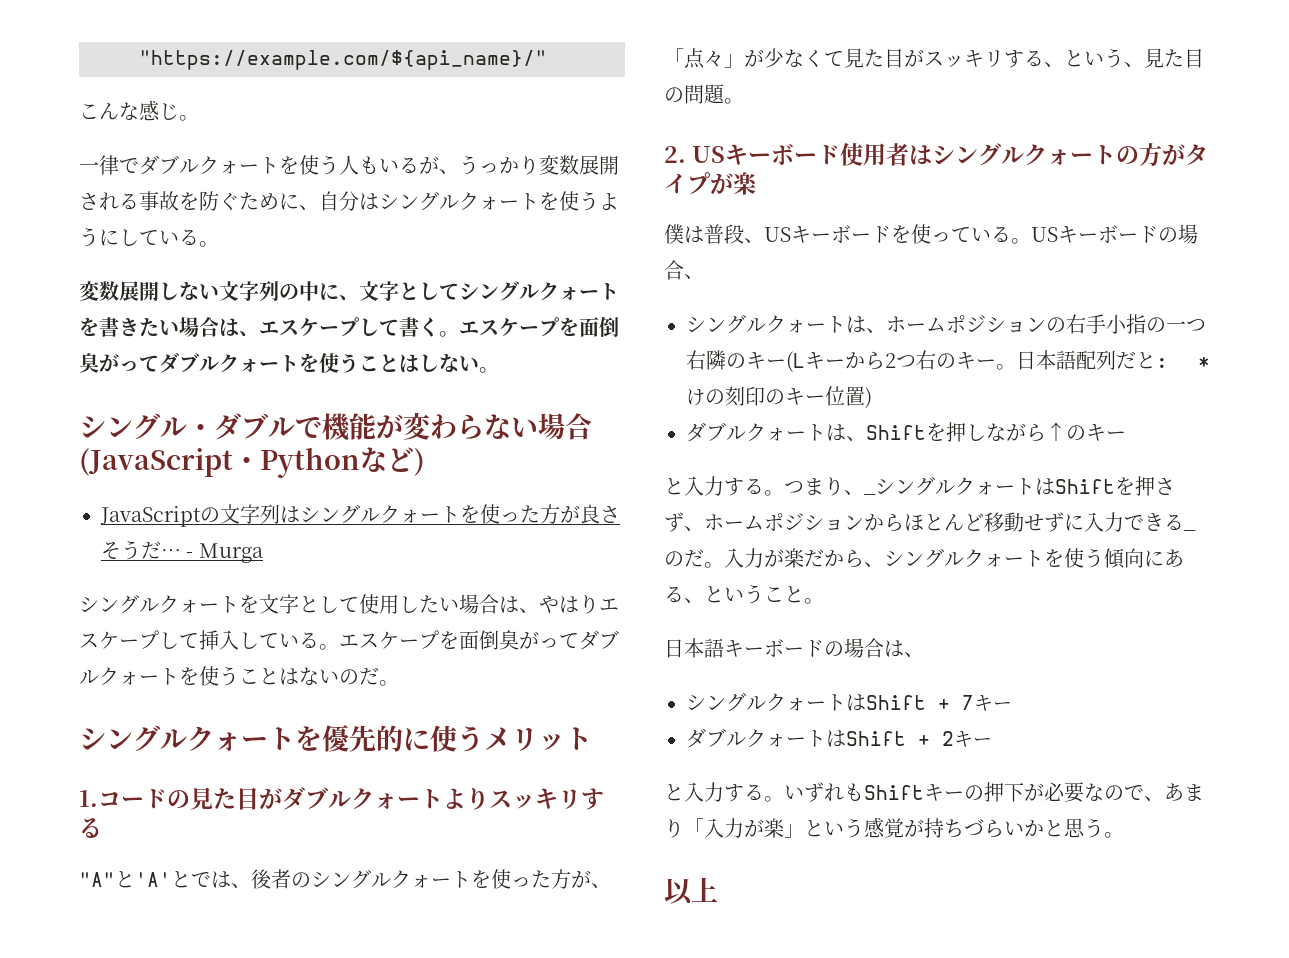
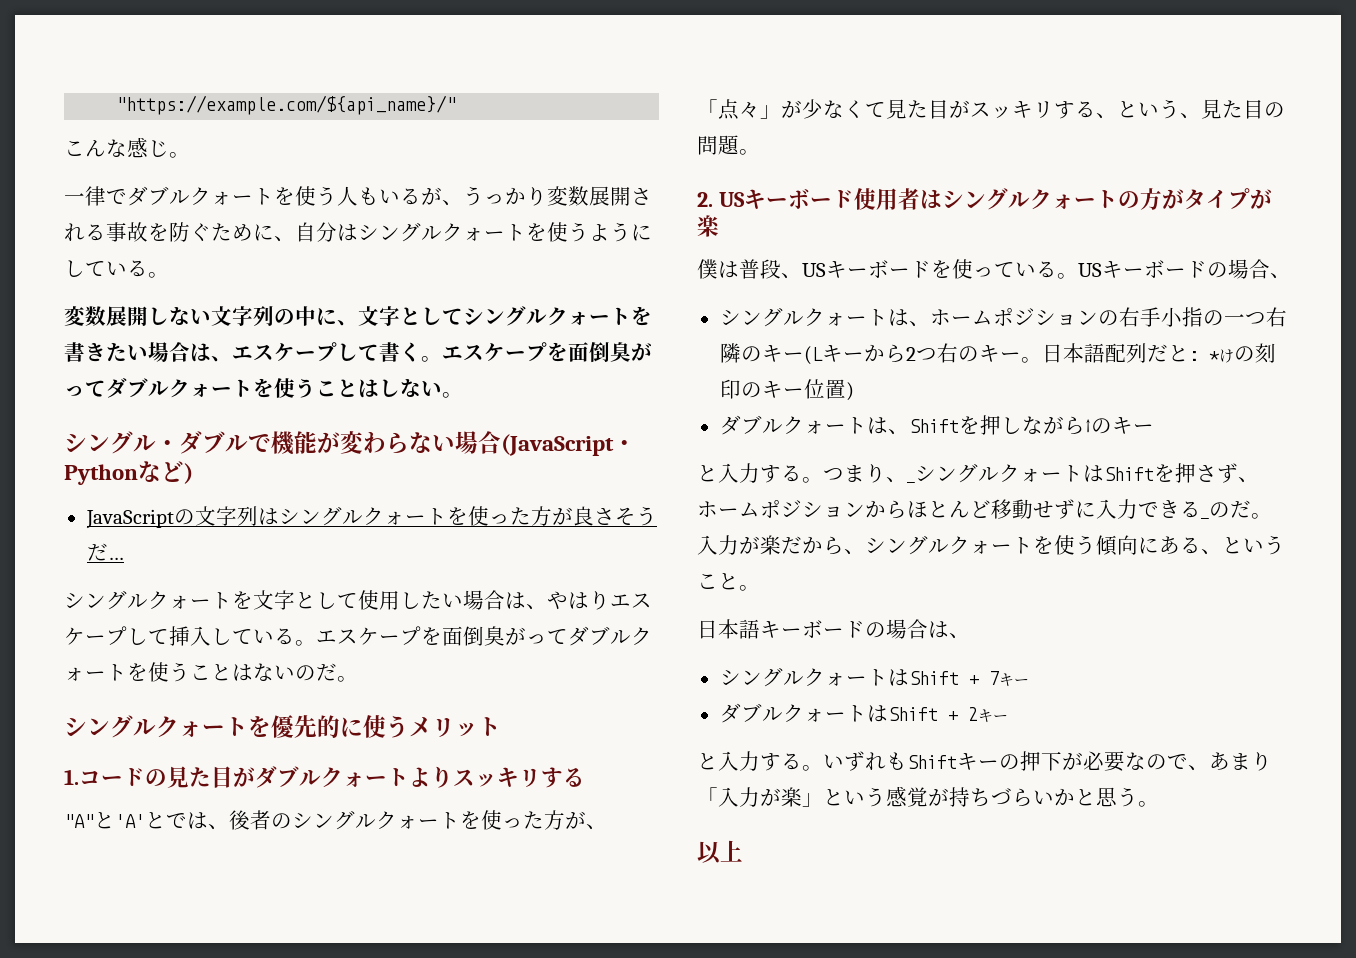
- - Murga

